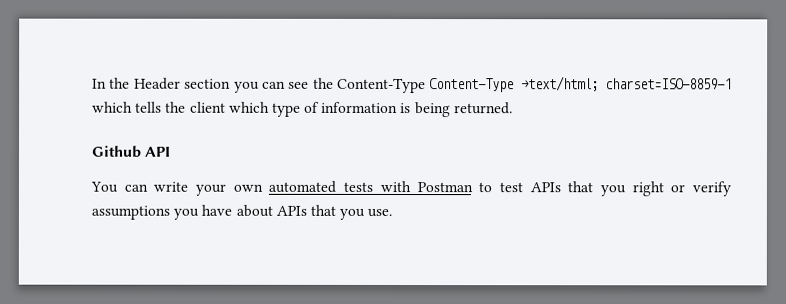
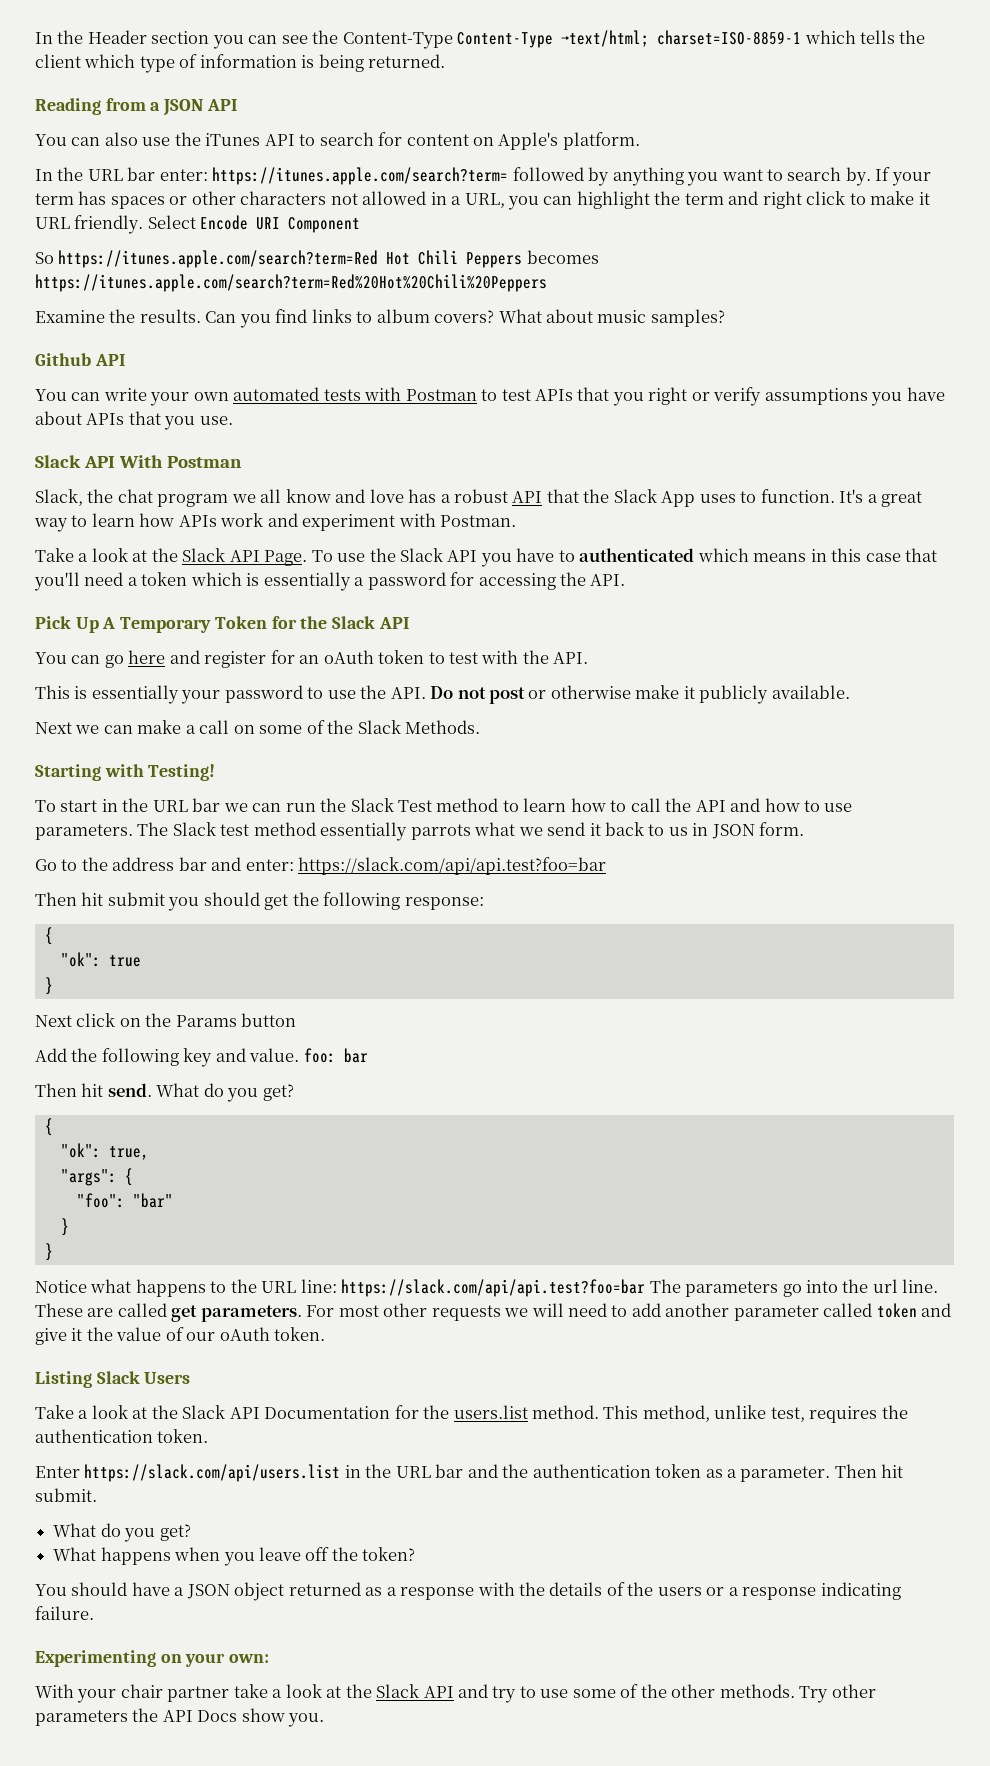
+ Reading from a JSON API
+ You can also use the iTunes API to search for content on Apple's platform.
+ In the URL bar enter: https://itunes.apple.com/search?term= followed by anything you want to search by. If your term has spaces or other characters not allowed in a URL, you can highlight the term and right click to make it URL friendly. Select Encode URI Component
+ So https://itunes.apple.com/search?term=Red Hot Chili Peppers becomes https://itunes.apple.com/search?term=Red%20Hot%20Chili%20Peppers
+ Examine the results. Can you find links to album covers? What about music samples?
+ Slack API With Postman
+ Slack, the chat program we all know and love has a robust API that the Slack App uses to function. It's a great way to learn how APIs work and experiment with Postman.
+ Take a look at the Slack API Page. To use the Slack API you have to authenticated which means in this case that you'll need a token which is essentially a password for accessing the API.
+ Pick Up A Temporary Token for the Slack API
+ You can go here and register for an oAuth token to test with the API.
+ This is essentially your password to use the API. Do not post or otherwise make it publicly available.
+ Next we can make a call on some of the Slack Methods.
+ Starting with Testing!
+ To start in the URL bar we can run the Slack Test method to learn how to call the API and how to use parameters. The Slack test method essentially parrots what we send it back to us in JSON form.
+ Go to the address bar and enter: https://slack.com/api/api.test?foo=bar
+ Then hit submit you should get the following response:
+ {
+ "ok": true
+ }
+ Next click on the Params button
+ Add the following key and value. foo: bar
+ Then hit send. What do you get?
+ {
+ "ok": true,
+ "args": {
+ "foo": "bar"
+ }
+ }
+ Notice what happens to the URL line: https://slack.com/api/api.test?foo=bar The parameters go into the url line. These are called get parameters. For most other requests we will need to add another parameter called token and give it the value of our oAuth token.
+ Listing Slack Users
+ Take a look at the Slack API Documentation for the users.list method. This method, unlike test, requires the authentication token.
+ Enter https://slack.com/api/users.list in the URL bar and the authentication token as a parameter. Then hit submit.
+ What do you get?
+ What happens when you leave off the token?
+ You should have a JSON object returned as a response with the details of the users or a response indicating failure.
+ Experimenting on your own:
+ With your chair partner take a look at the Slack API and try to use some of the other methods. Try other parameters the API Docs show you.

